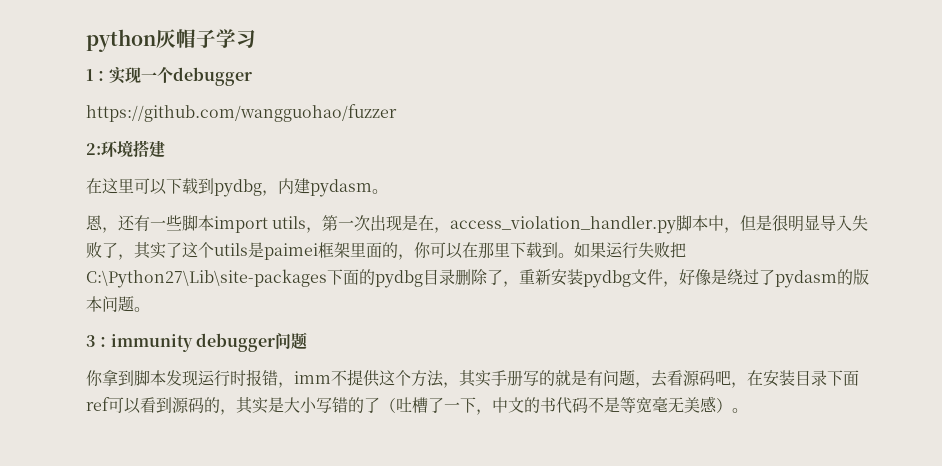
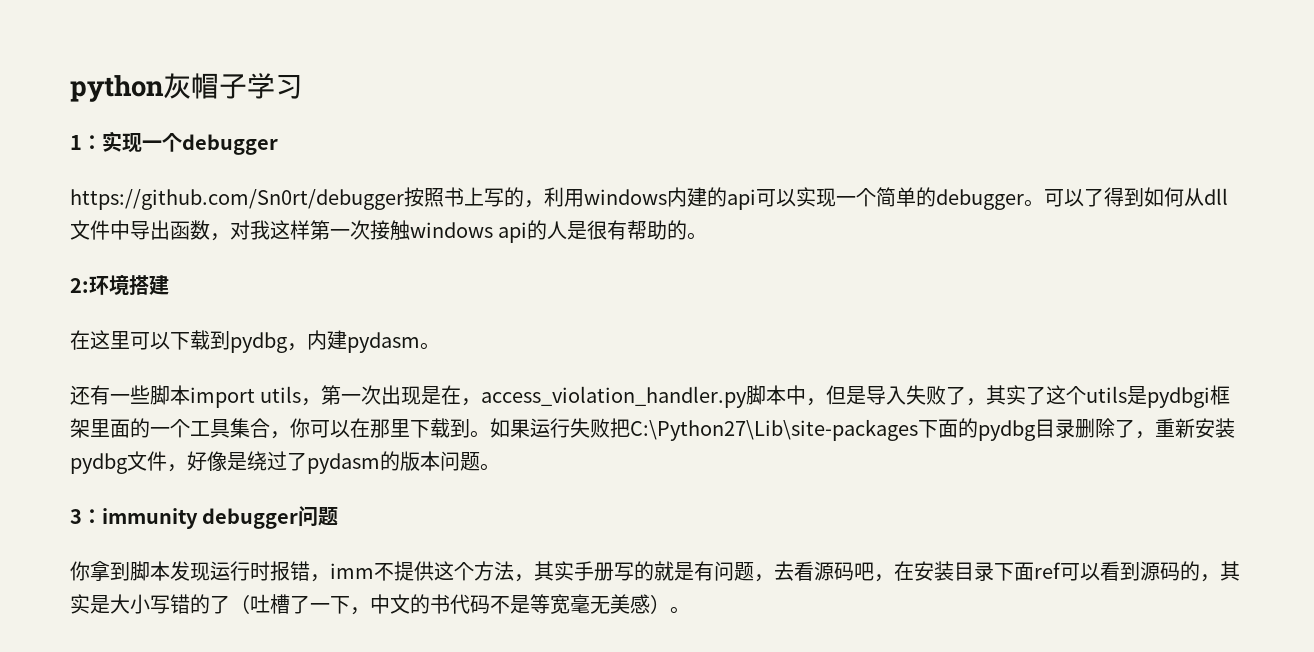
- https://github.com/wangguohao/fuzzer
+ https://github.com/Sn0rt/debugger按照书上写的，利用windows内建的api可以实现一个简单的debugger。可以了得到如何从dll文件中导出函数，对我这样第一次接触windows api的人是很有帮助的。
- 恩，还有一些脚本import utils，第一次出现是在，access_violation_handler.py脚本中，但是很明显导入失败了，其实了这个utils是paimei框架里面的，你可以在那里下载到。
+ 还有一些脚本import utils，第一次出现是在，access_violation_handler.py脚本中，但是导入失败了，其实了这个utils是pydbgi框架里面的一个工具集合，你可以在那里下载到。

